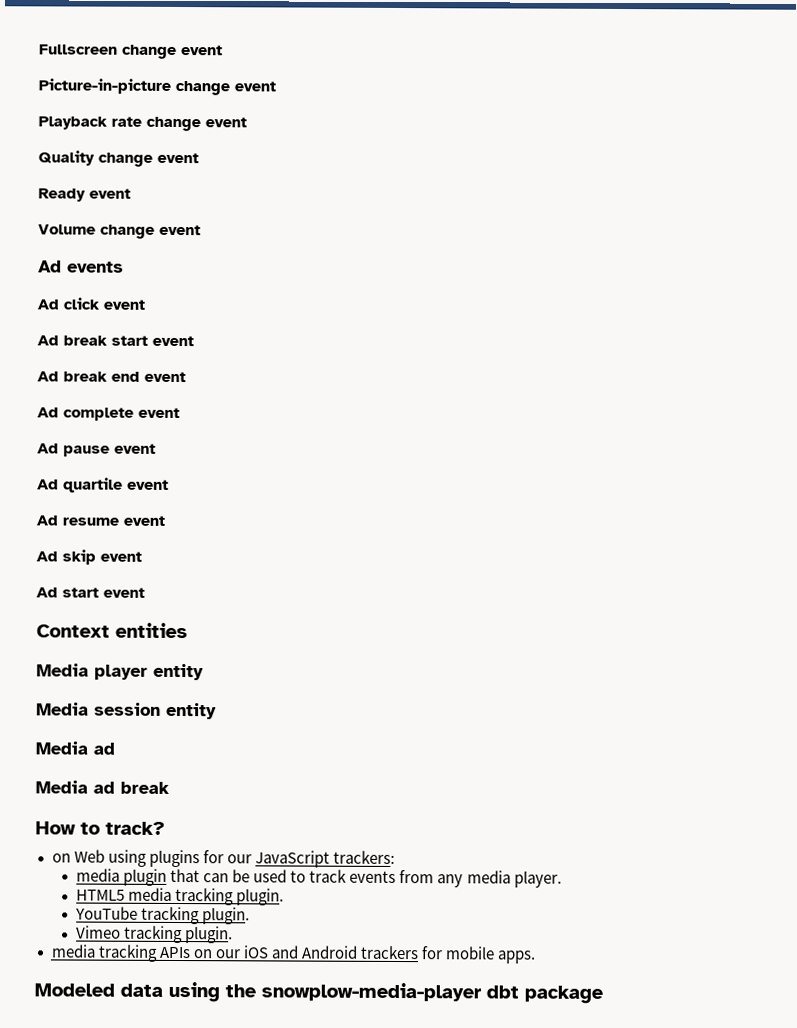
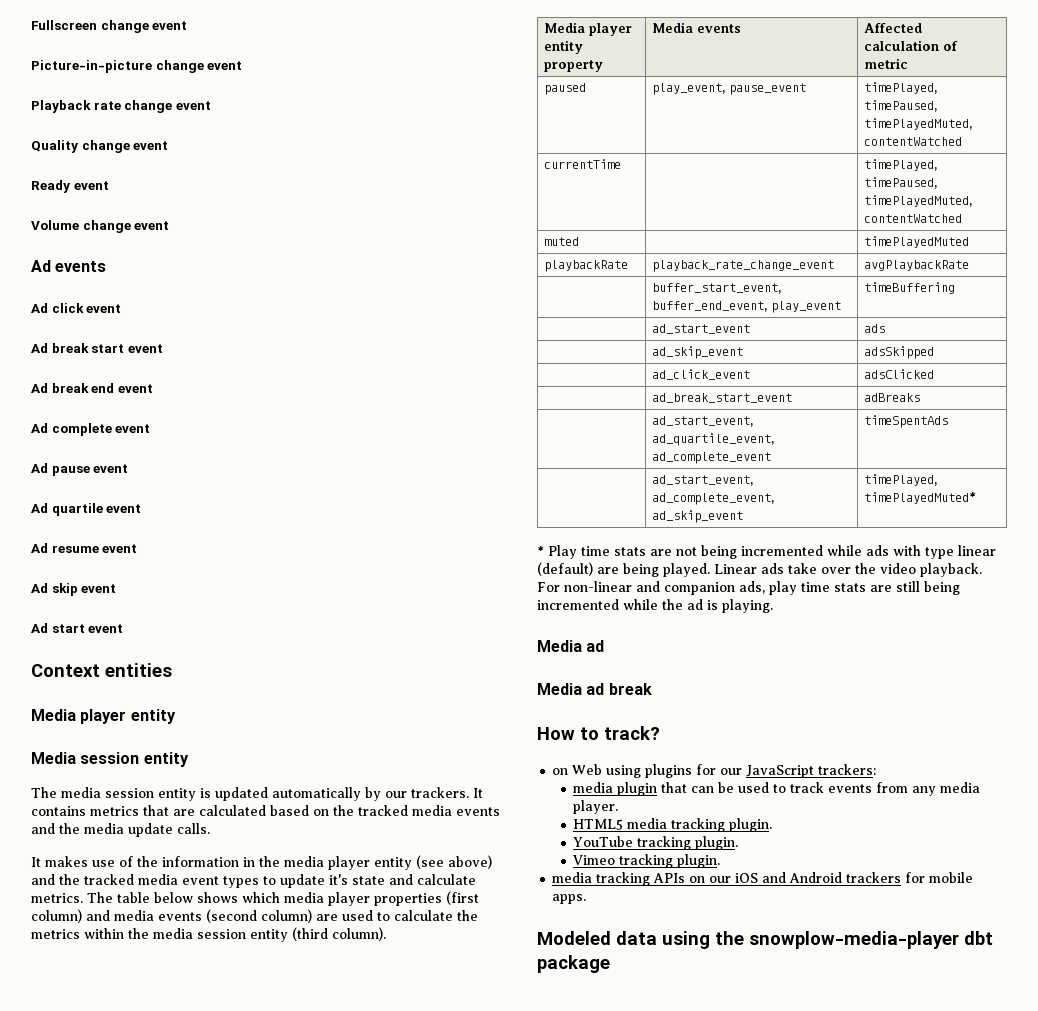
+ The media session entity is updated automatically by our trackers. It contains metrics that are calculated based on the tracked media events and the media update calls.
+ It makes use of the information in the media player entity (see above) and the tracked media event types to update it's state and calculate metrics. The table below shows which media player properties (first column) and media events (second column) are used to calculate the metrics within the media session entity (third column).
+ Media player entity property | Media events | Affected calculation of metric
+ paused | play_event, pause_event | timePlayed, timePaused, timePlayedMuted, contentWatched
+ currentTime | | timePlayed, timePaused, timePlayedMuted, contentWatched
+ muted | | timePlayedMuted
+ playbackRate | playback_rate_change_event | avgPlaybackRate
+ | buffer_start_event, buffer_end_event, play_event | timeBuffering
+ | ad_start_event | ads
+ | ad_skip_event | adsSkipped
+ | ad_click_event | adsClicked
+ | ad_break_start_event | adBreaks
+ | ad_start_event, ad_quartile_event, ad_complete_event | timeSpentAds
+ | ad_start_event, ad_complete_event, ad_skip_event | timePlayed, timePlayedMuted*
+ * Play time stats are not being incremented while ads with type linear (default) are being played. Linear ads take over the video playback. For non-linear and companion ads, play time stats are still being incremented while the ad is playing.

